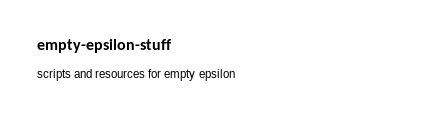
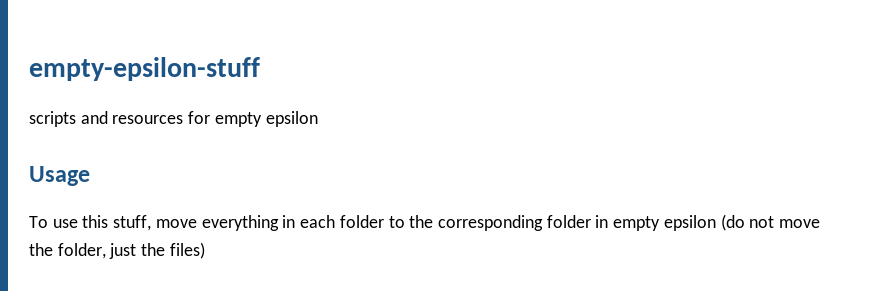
+ Usage
+ To use this stuff, move everything in each folder to the corresponding folder in empty epsilon (do not move the folder, just the files)

